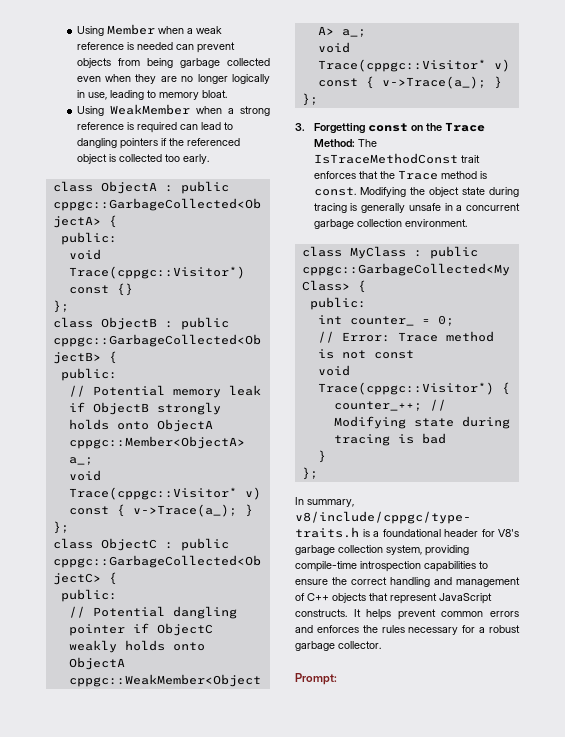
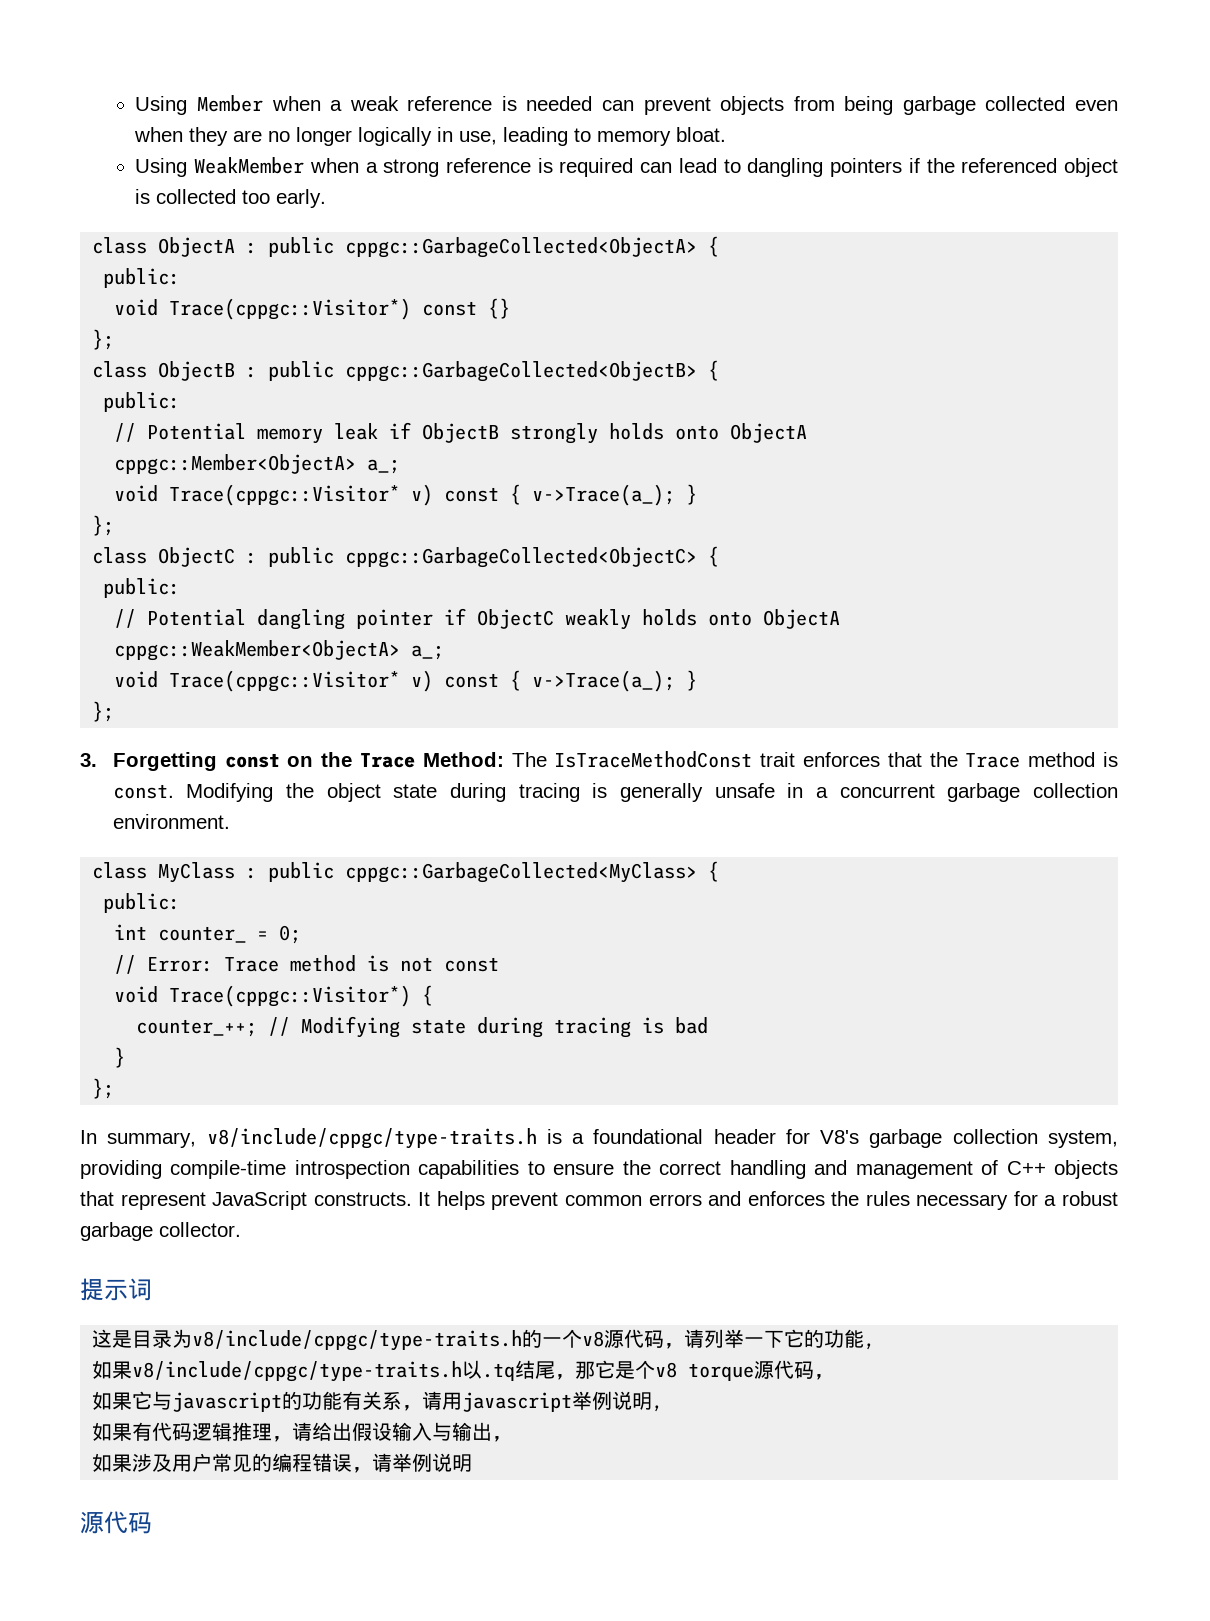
- Prompt:
+ 提示词
+ 这是目录为v8/include/cppgc/type-traits.h的一个v8源代码，请列举一下它的功能,
+ 如果v8/include/cppgc/type-traits.h以.tq结尾，那它是个v8 torque源代码，
+ 如果它与javascript的功能有关系，请用javascript举例说明,
+ 如果有代码逻辑推理，请给出假设输入与输出，
+ 如果涉及用户常见的编程错误，请举例说明
+ 源代码

